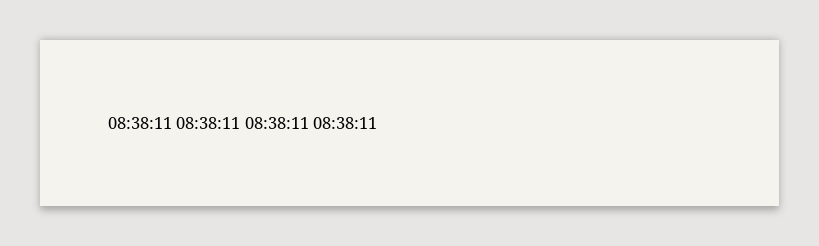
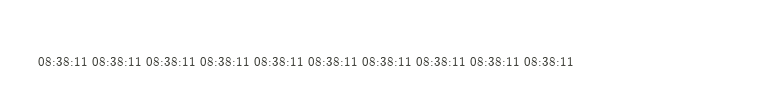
- 08:38:11 08:38:11 08:38:11 08:38:11
+ 08:38:11 08:38:11 08:38:11 08:38:11 08:38:11 08:38:11 08:38:11 08:38:11 08:38:11 08:38:11

